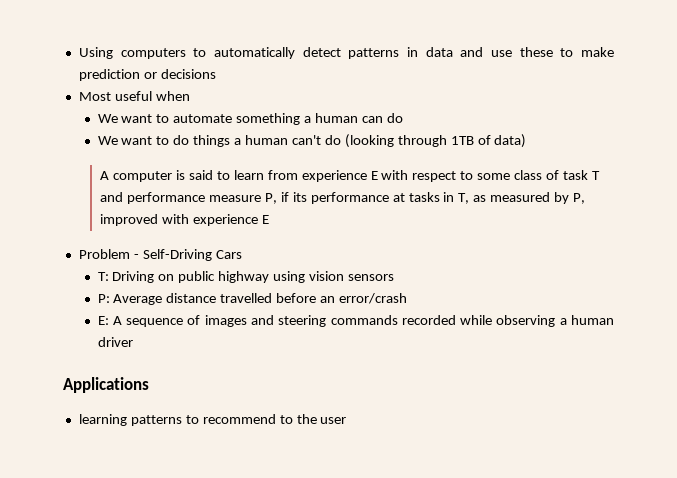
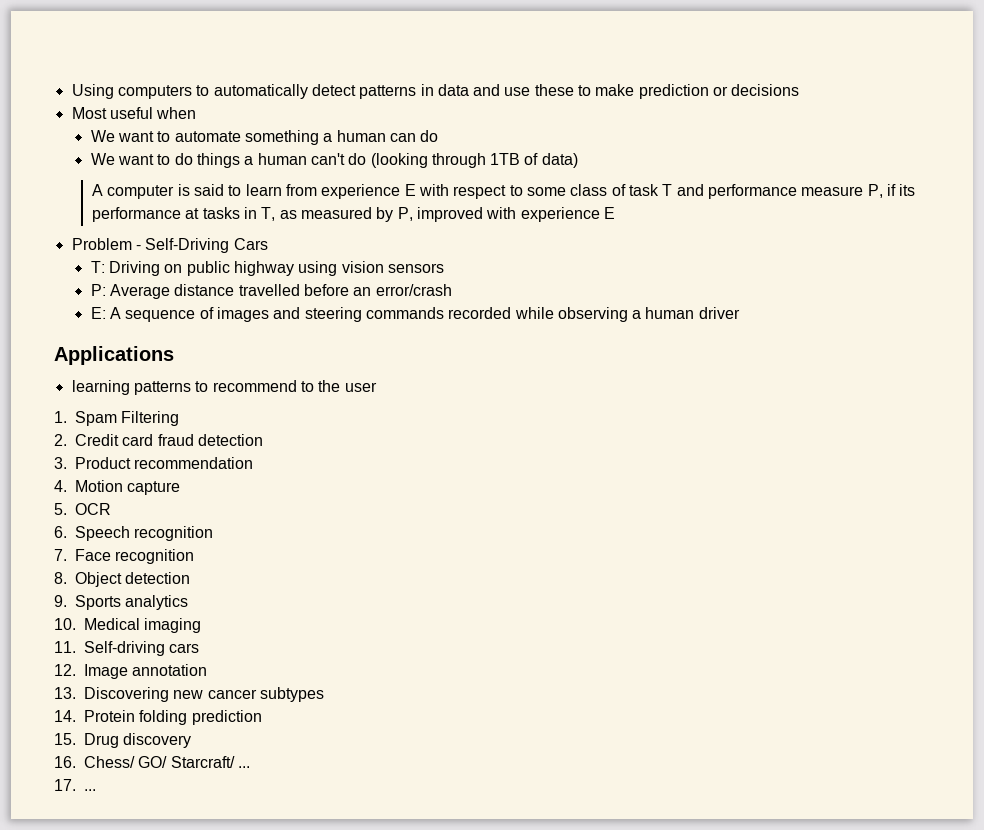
+ 1. Spam Filtering
+ 2. Credit card fraud detection
+ 3. Product recommendation
+ 4. Motion capture
+ 5. OCR
+ 6. Speech recognition
+ 7. Face recognition
+ 8. Object detection
+ 9. Sports analytics
+ 10. Medical imaging
+ 11. Self-driving cars
+ 12. Image annotation
+ 13. Discovering new cancer subtypes
+ 14. Protein folding prediction
+ 15. Drug discovery
+ 16. Chess/ GO/ Starcraft/ ...
+ 17. ...

